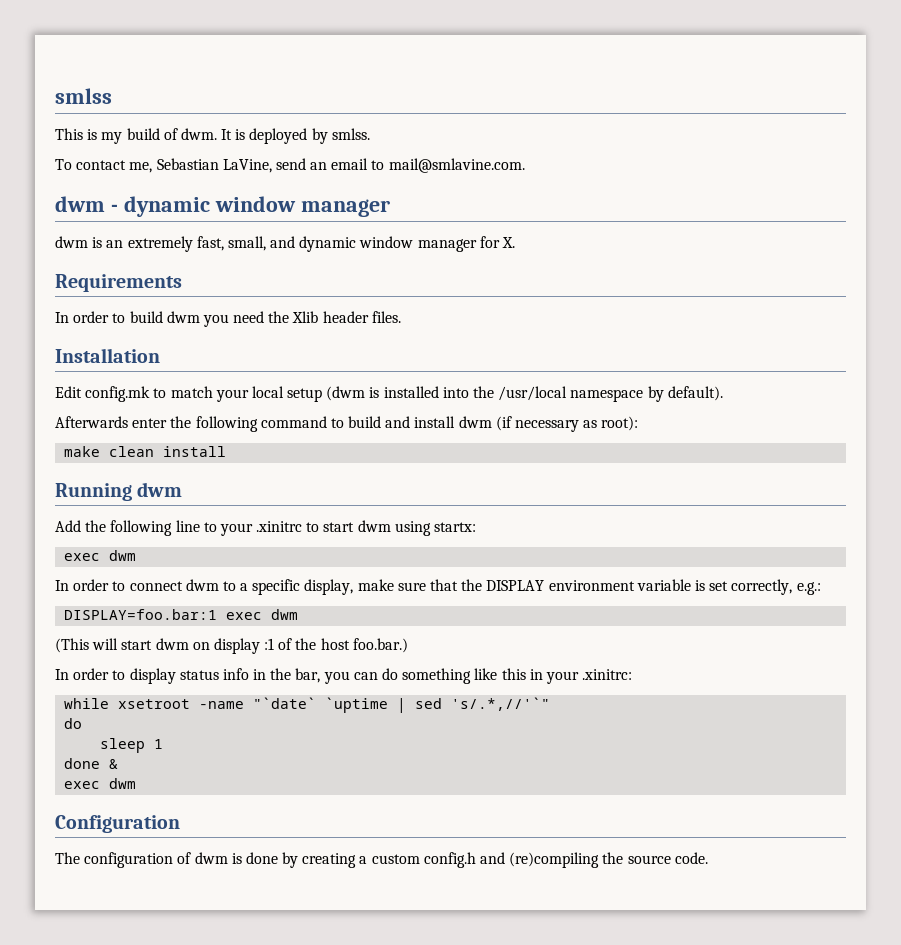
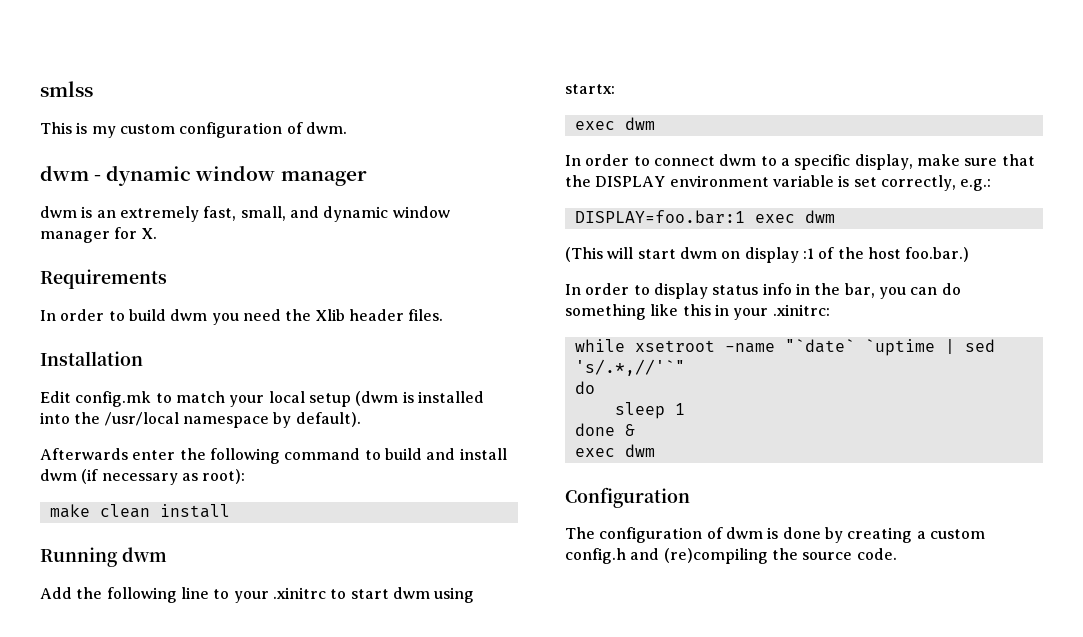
- This is my build of dwm. It is deployed by smlss.
- To contact me, Sebastian LaVine, send an email to mail@smlavine.com.
+ This is my custom configuration of dwm.

